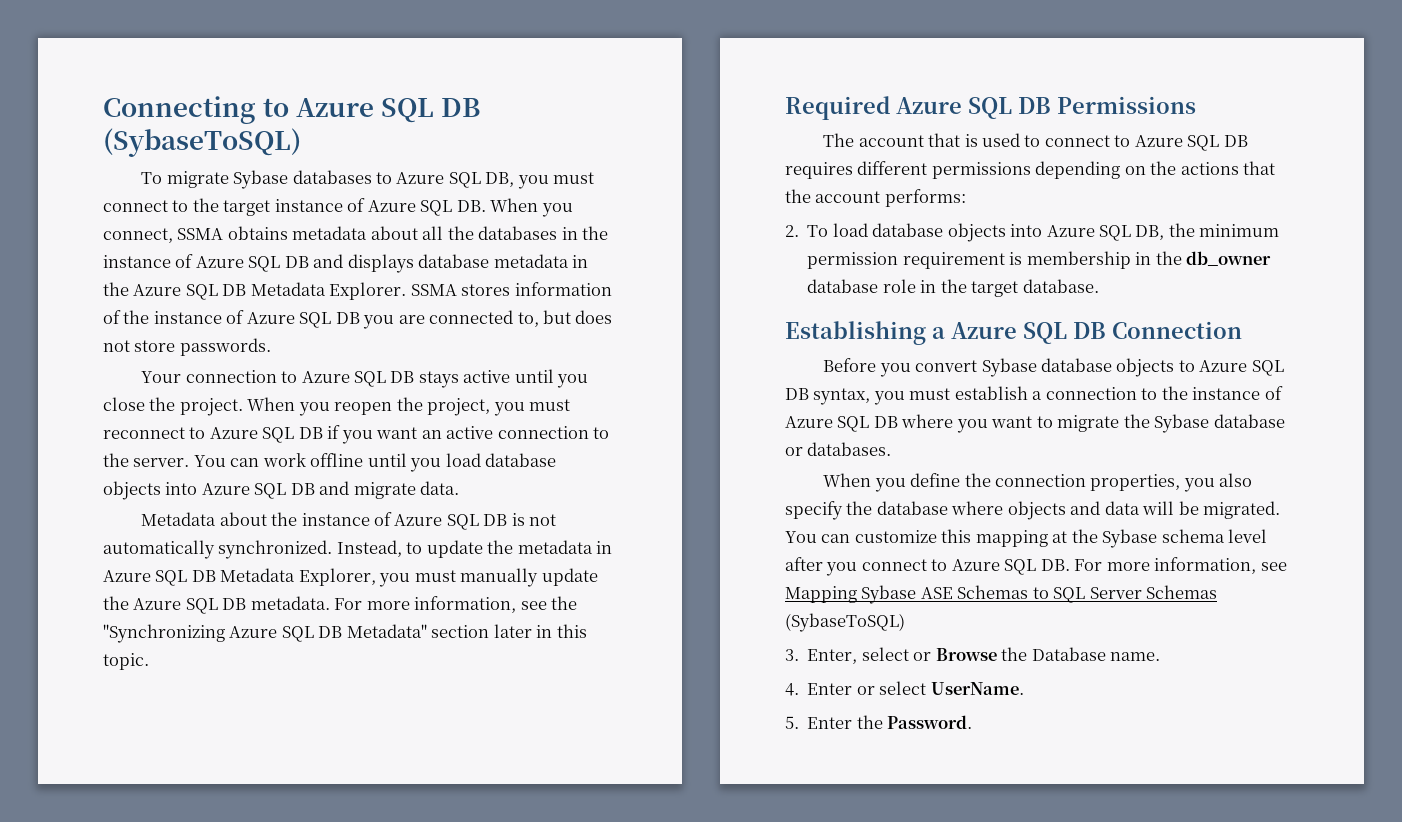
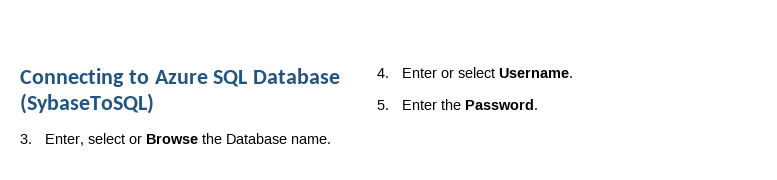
- Connecting to Azure SQL DB (SybaseToSQL)
- To migrate Sybase databases to Azure SQL DB, you must connect to the target instance of Azure SQL DB. When you connect, SSMA obtains metadata about all the databases in the instance of Azure SQL DB and displays database metadata in the Azure SQL DB Metadata Explorer. SSMA stores information of the instance of Azure SQL DB you are connected to, but does not store passwords.
- Your connection to Azure SQL DB stays active until you close the project. When you reopen the project, you must reconnect to Azure SQL DB if you want an active connection to the server. You can work offline until you load database objects into Azure SQL DB and migrate data.
- Metadata about the instance of Azure SQL DB is not automatically synchronized. Instead, to update the metadata in Azure SQL DB Metadata Explorer, you must manually update the Azure SQL DB metadata. For more information, see the "Synchronizing Azure SQL DB Metadata" section later in this topic.
- Required Azure SQL DB Permissions
- The account that is used to connect to Azure SQL DB requires different permissions depending on the actions that the account performs:
- 2. To load database objects into Azure SQL DB, the minimum permission requirement is membership in the db_owner database role in the target database.
- Establishing a Azure SQL DB Connection
- Before you convert Sybase database objects to Azure SQL DB syntax, you must establish a connection to the instance of Azure SQL DB where you want to migrate the Sybase database or databases.
- When you define the connection properties, you also specify the database where objects and data will be migrated. You can customize this mapping at the Sybase schema level after you connect to Azure SQL DB. For more information, see Mapping Sybase ASE Schemas to SQL Server Schemas (SybaseToSQL)
+ Connecting to Azure SQL Database (SybaseToSQL)
- 4. Enter or select UserName.
+ 4. Enter or select Username.

